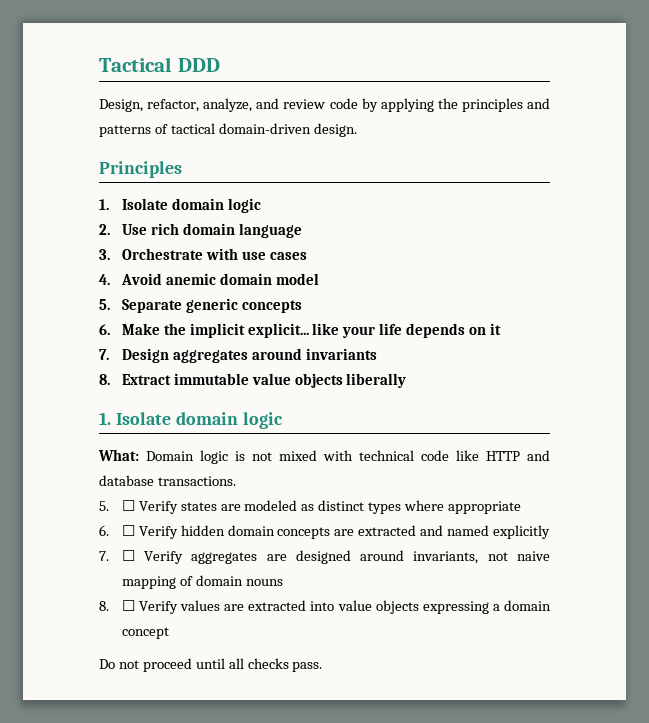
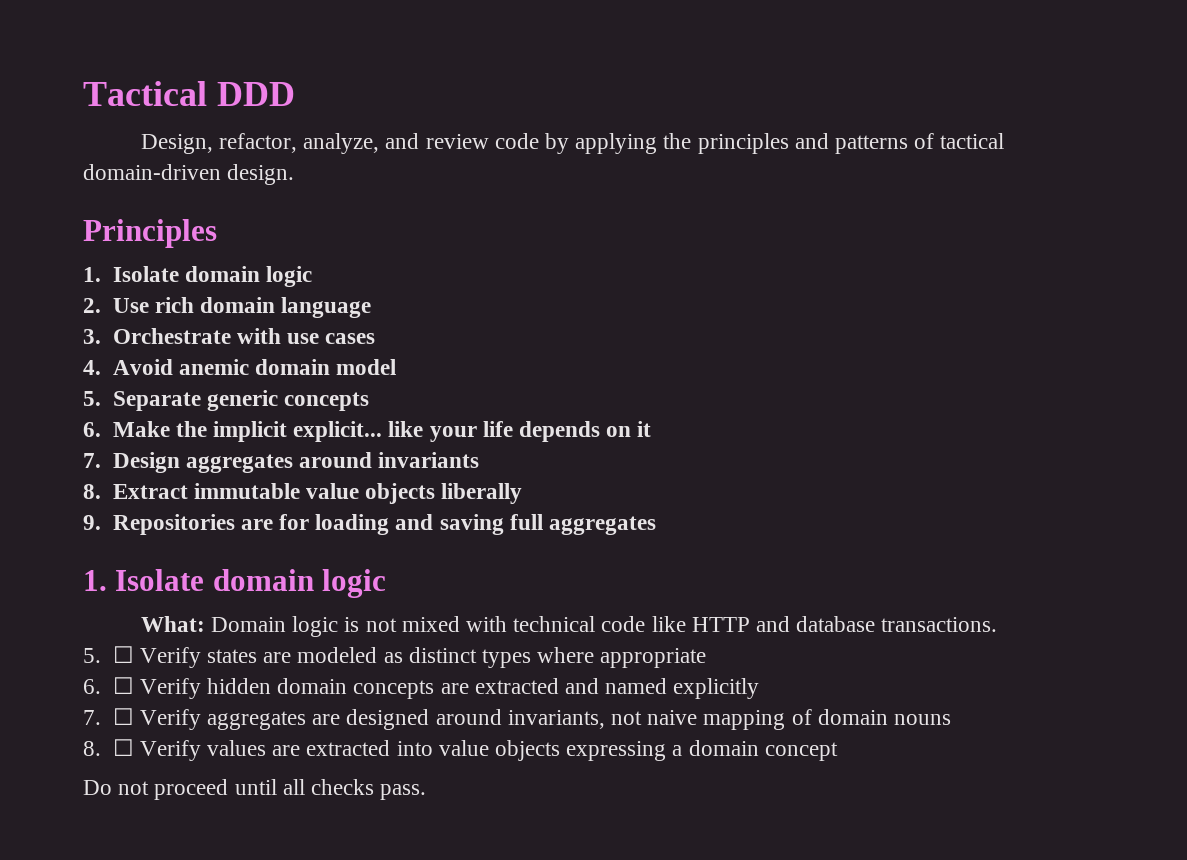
+ 9. Repositories are for loading and saving full aggregates

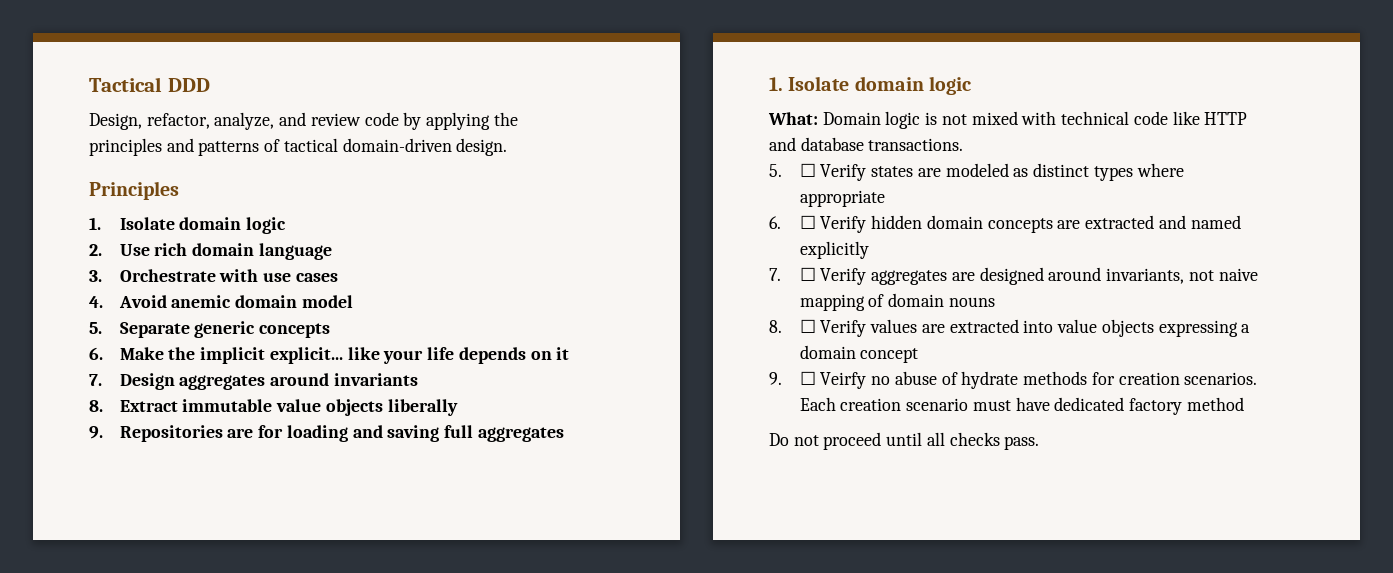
+ 9. ☐ Veirfy no abuse of hydrate methods for creation scenarios. Each creation scenario must have dedicated factory method

